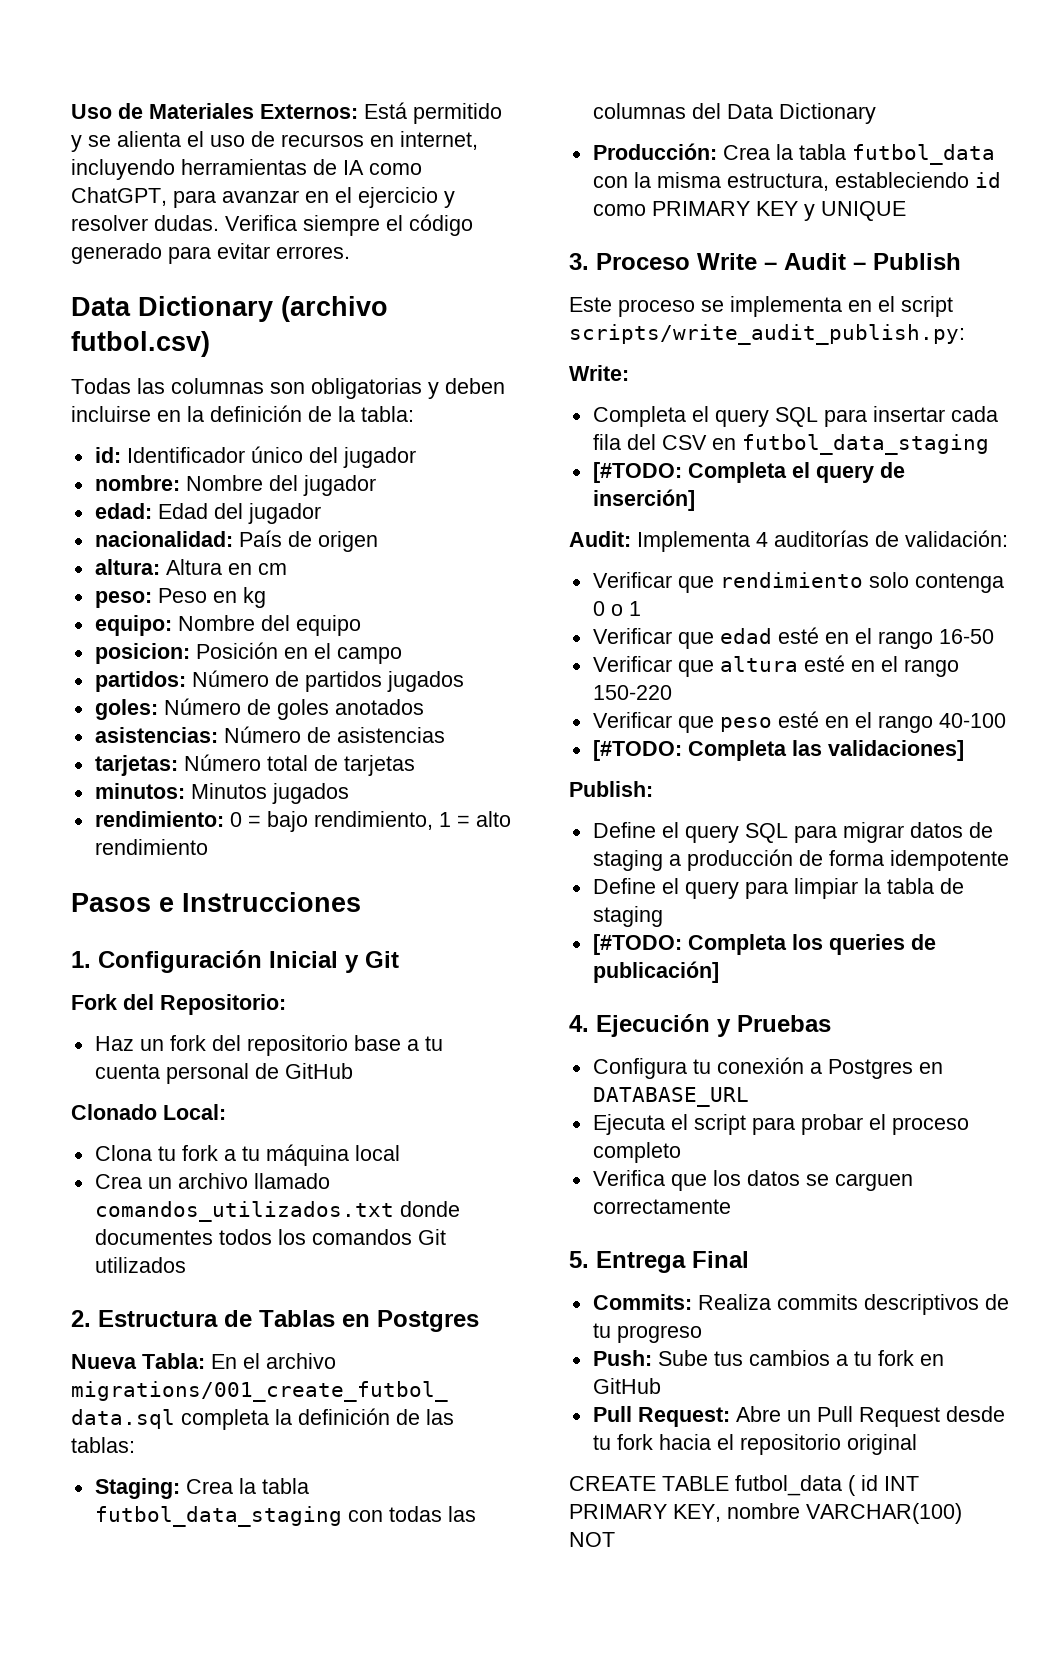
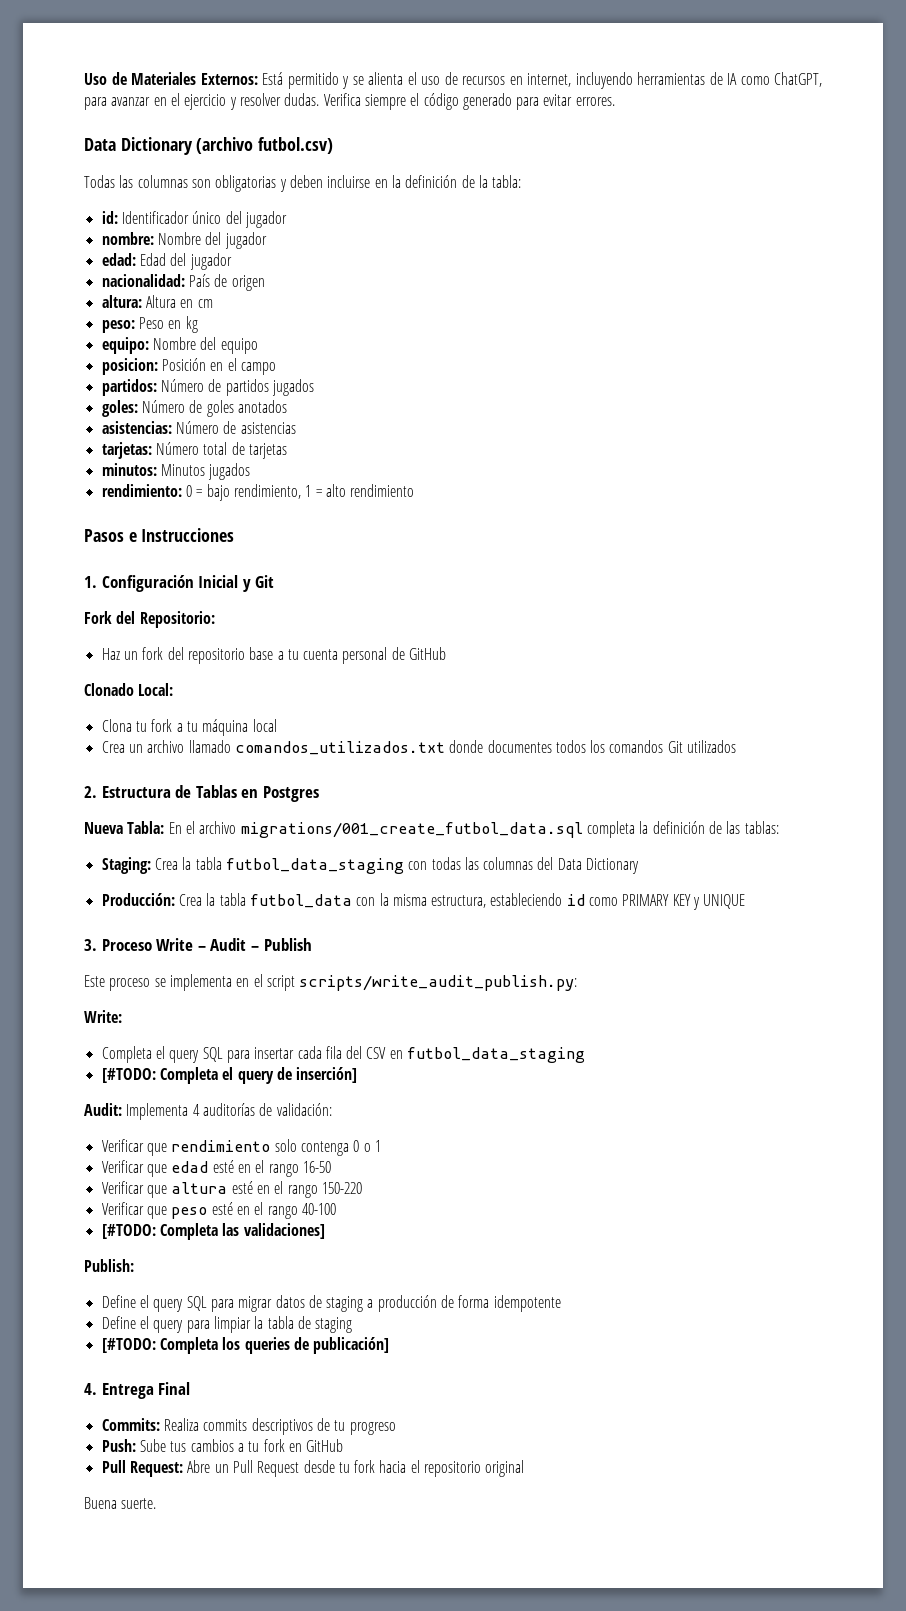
- 4. Ejecución y Pruebas
- Configura tu conexión a Postgres en DATABASE_URL
- Ejecuta el script para probar el proceso completo
- Verifica que los datos se carguen correctamente
- 5. Entrega Final
+ 4. Entrega Final
- CREATE TABLE futbol_data ( id INT PRIMARY KEY, nombre VARCHAR(100) NOT
+ Buena suerte.

